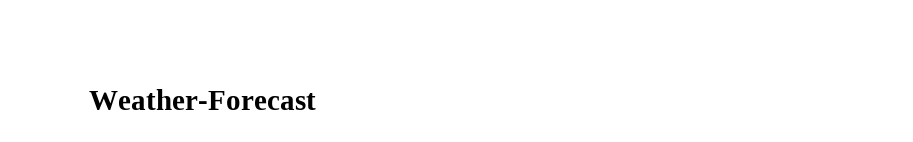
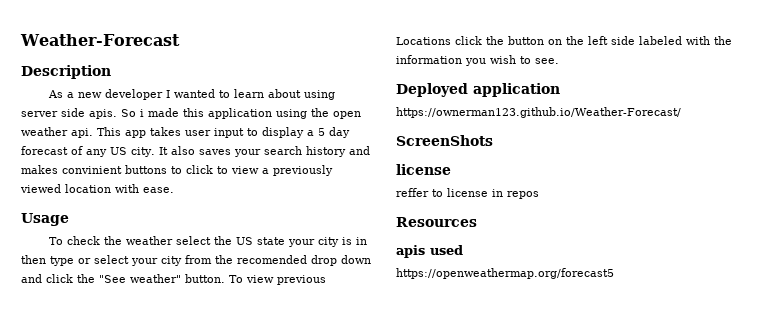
+ Description
+ As a new developer I wanted to learn about using server side apis. So i made this application using the open weather api. This app takes user input to display a 5 day forecast of any US city. It also saves your search history and makes convinient buttons to click to view a previously viewed location with ease.
+ Usage
+ To check the weather select the US state your city is in then type or select your city from the recomended drop down and click the "See weather" button. To view previous Locations click the button on the left side labeled with the information you wish to see.
+ Deployed application
+ https://ownerman123.github.io/Weather-Forecast/
+ ScreenShots
+ license
+ reffer to license in repos
+ Resources
+ apis used
+ https://openweathermap.org/forecast5

